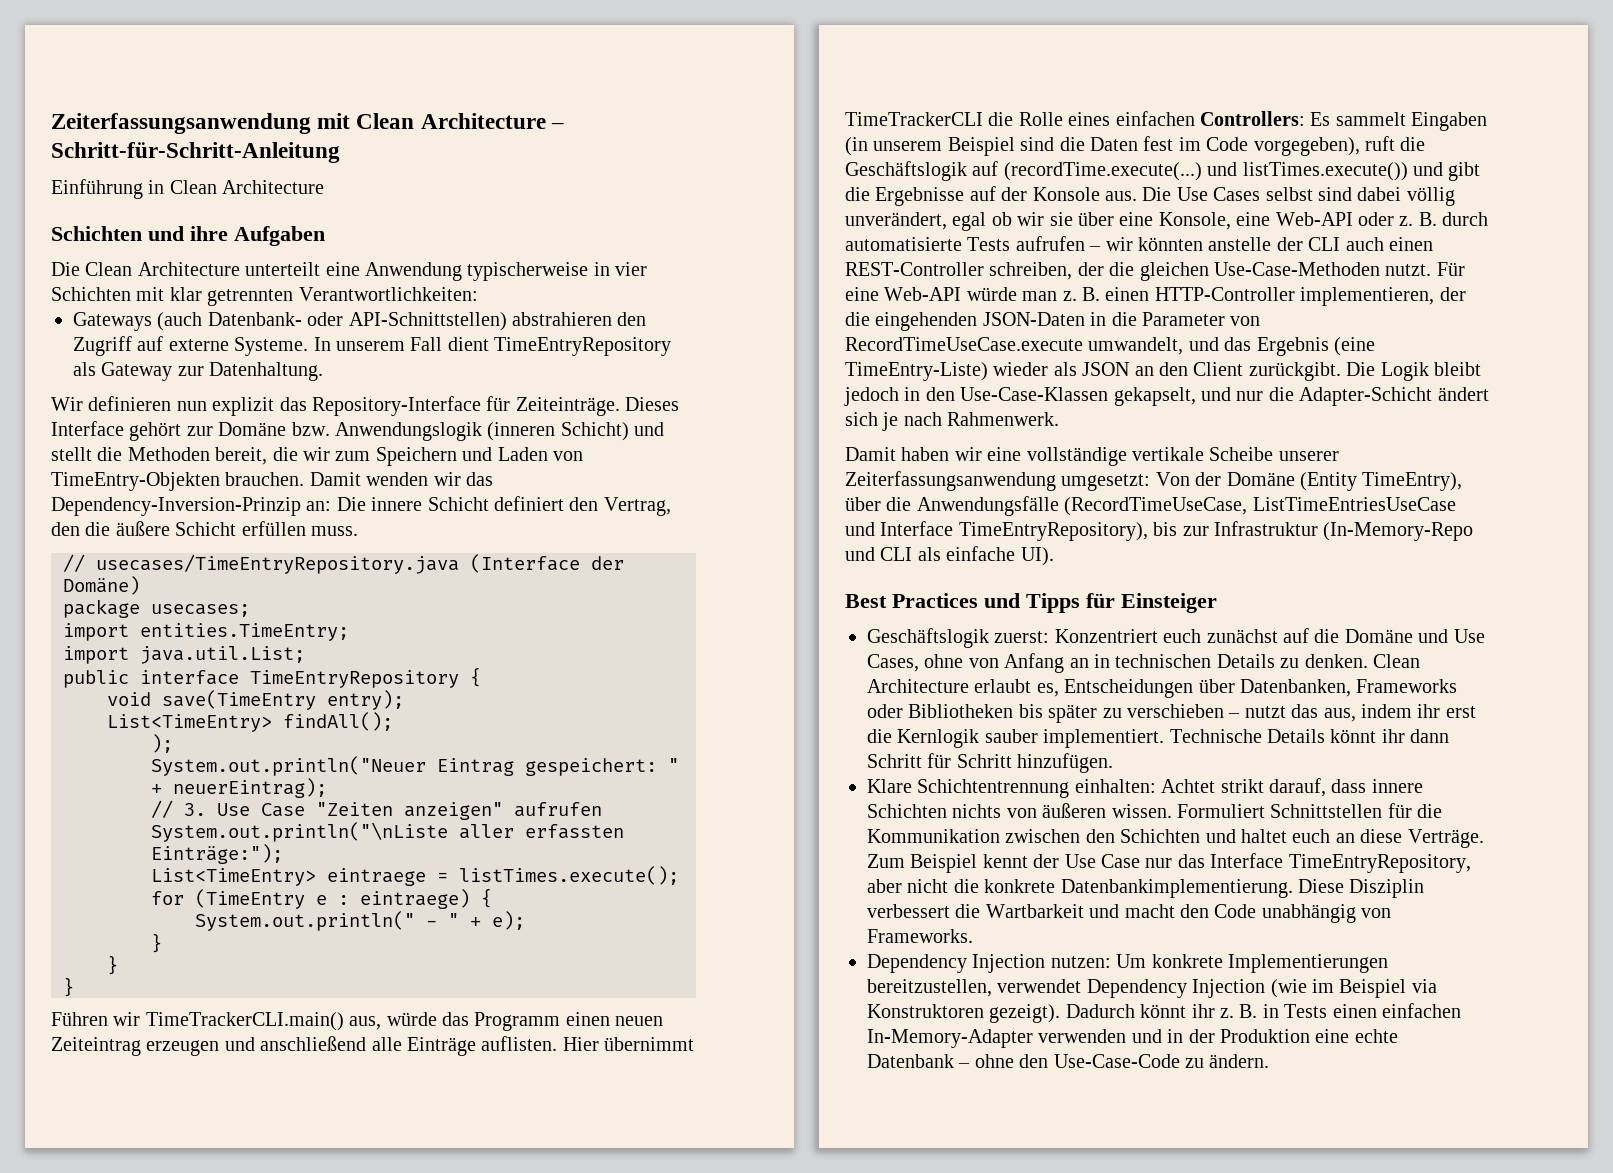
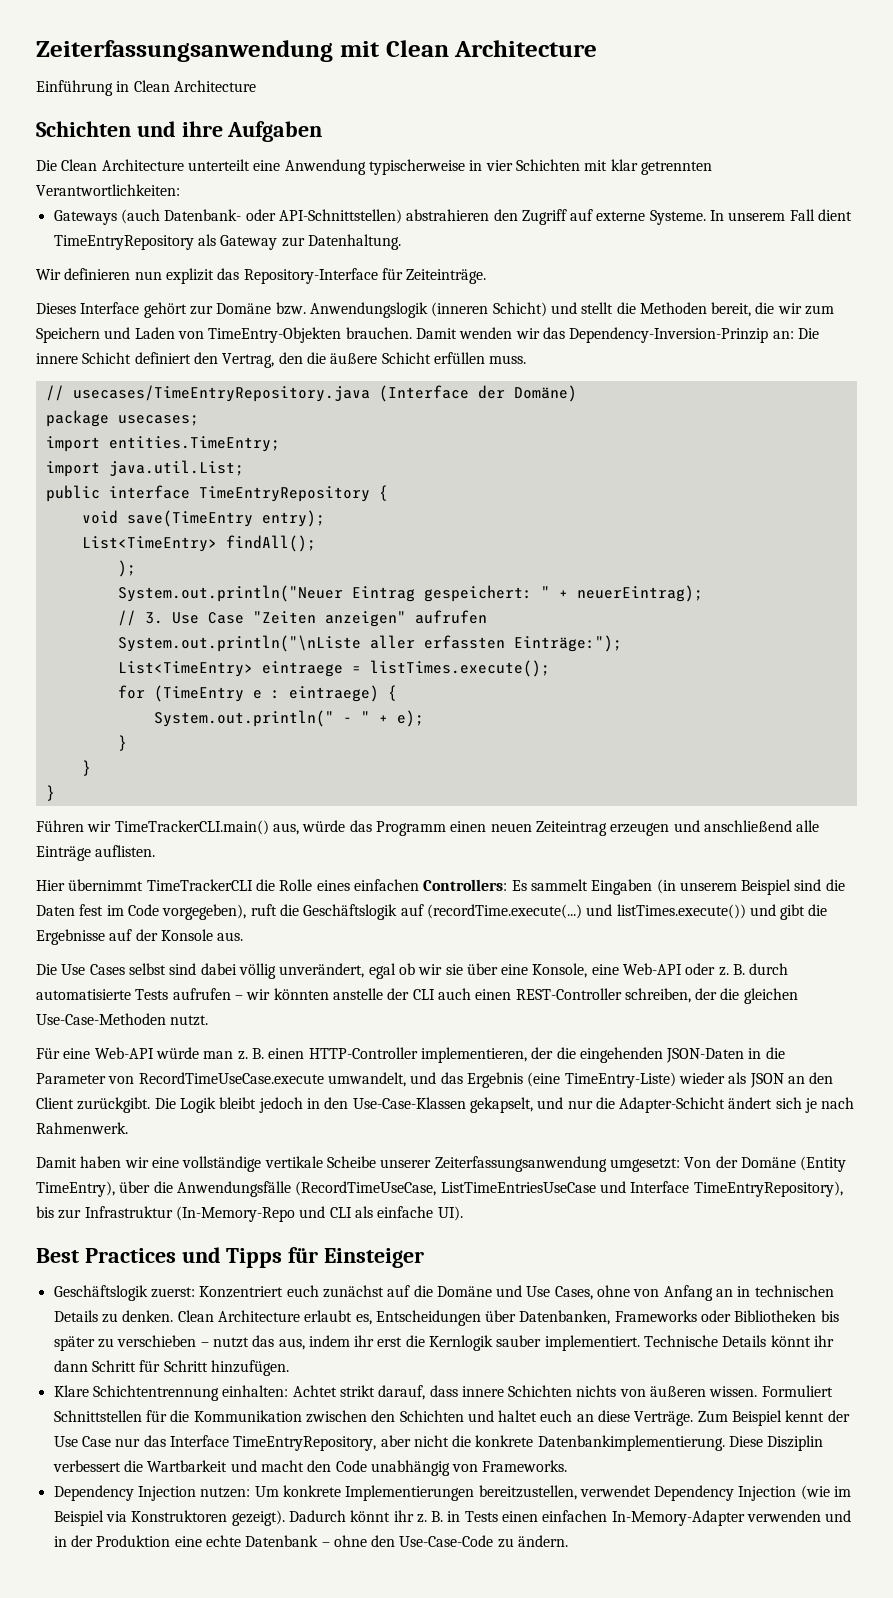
- Zeiterfassungsanwendung mit Clean Architecture – Schritt-für-Schritt-Anleitung
+ Zeiterfassungsanwendung mit Clean Architecture
- Wir definieren nun explizit das Repository-Interface für Zeiteinträge. Dieses Interface gehört zur Domäne bzw. Anwendungslogik (inneren Schicht) und stellt die Methoden bereit, die wir zum Speichern und Laden von TimeEntry-Objekten brauchen.
+ Wir definieren nun explizit das Repository-Interface für Zeiteinträge.
+ Dieses Interface gehört zur Domäne bzw. Anwendungslogik (inneren Schicht) und stellt die Methoden bereit, die wir zum Speichern und Laden von TimeEntry-Objekten brauchen.
- Führen wir TimeTrackerCLI.main() aus, würde das Programm einen neuen Zeiteintrag erzeugen und anschließend alle Einträge auflisten. Hier übernimmt TimeTrackerCLI die Rolle eines einfachen Controllers:
+ Führen wir TimeTrackerCLI.main() aus, würde das Programm einen neuen Zeiteintrag erzeugen und anschließend alle Einträge auflisten.
+ Hier übernimmt TimeTrackerCLI die Rolle eines einfachen Controllers:
- Es sammelt Eingaben (in unserem Beispiel sind die Daten fest im Code vorgegeben), ruft die Geschäftslogik auf (recordTime.execute(...) und listTimes.execute()) und gibt die Ergebnisse auf der Konsole aus. Die Use Cases selbst sind dabei völlig unverändert, egal ob wir sie über eine Konsole, eine Web-API oder z.
+ Es sammelt Eingaben (in unserem Beispiel sind die Daten fest im Code vorgegeben), ruft die Geschäftslogik auf (recordTime.execute(...) und listTimes.execute()) und gibt die Ergebnisse auf der Konsole aus.
+ Die Use Cases selbst sind dabei völlig unverändert, egal ob wir sie über eine Konsole, eine Web-API oder z.
- B. durch automatisierte Tests aufrufen – wir könnten anstelle der CLI auch einen REST-Controller schreiben, der die gleichen Use-Case-Methoden nutzt. Für eine Web-API würde man z.
+ B. durch automatisierte Tests aufrufen – wir könnten anstelle der CLI auch einen REST-Controller schreiben, der die gleichen Use-Case-Methoden nutzt.
+ Für eine Web-API würde man z.

